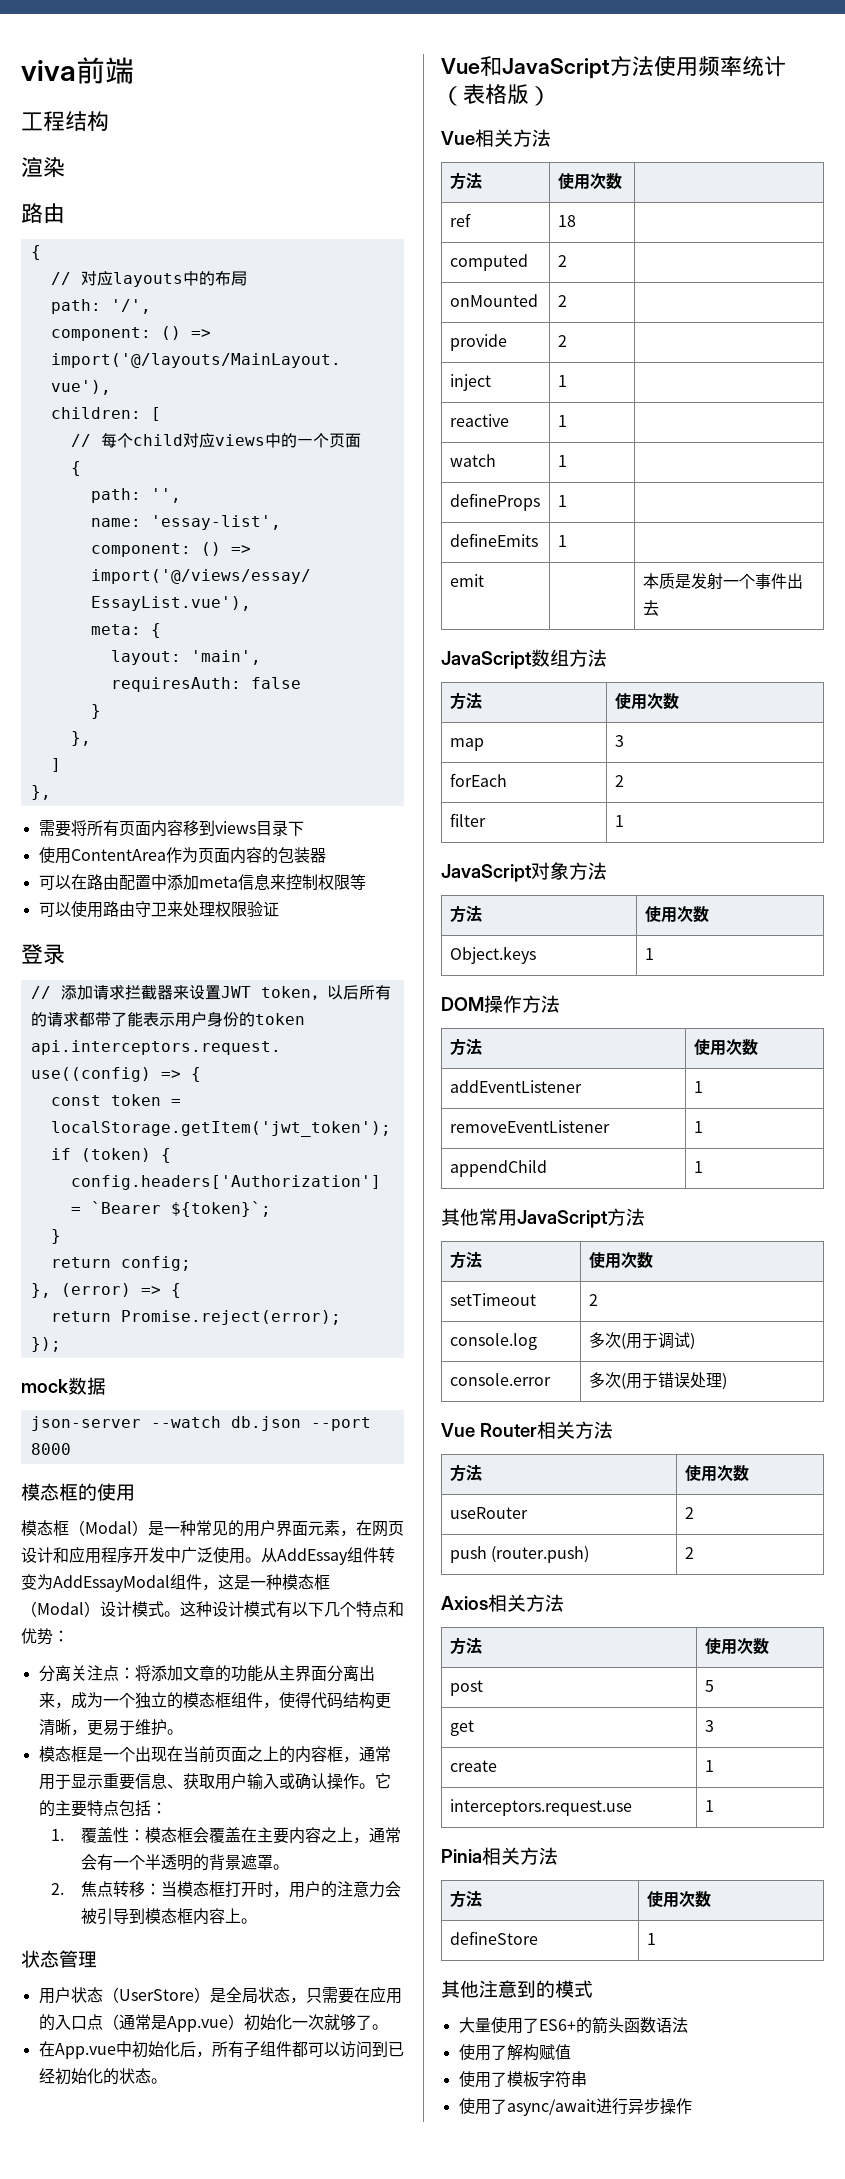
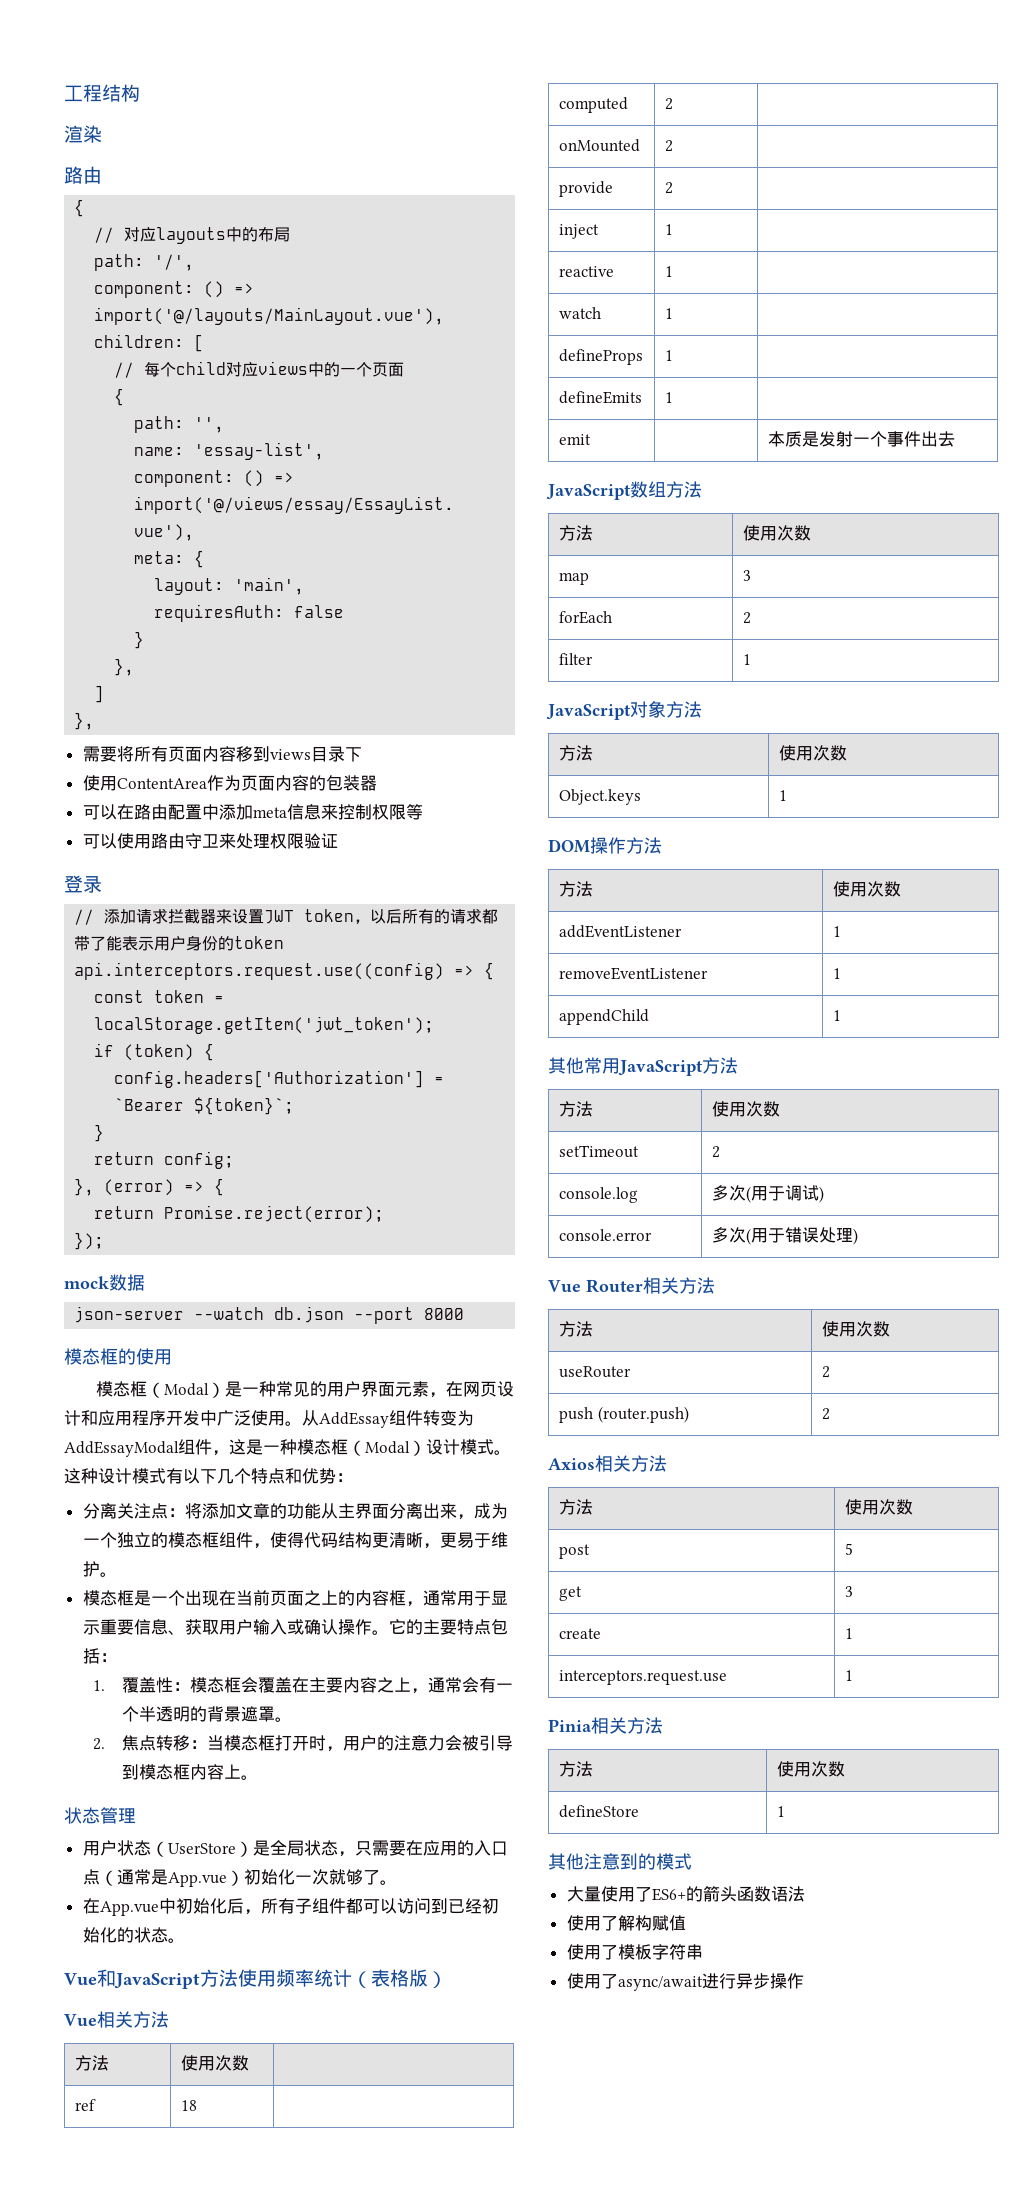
- viva前端

